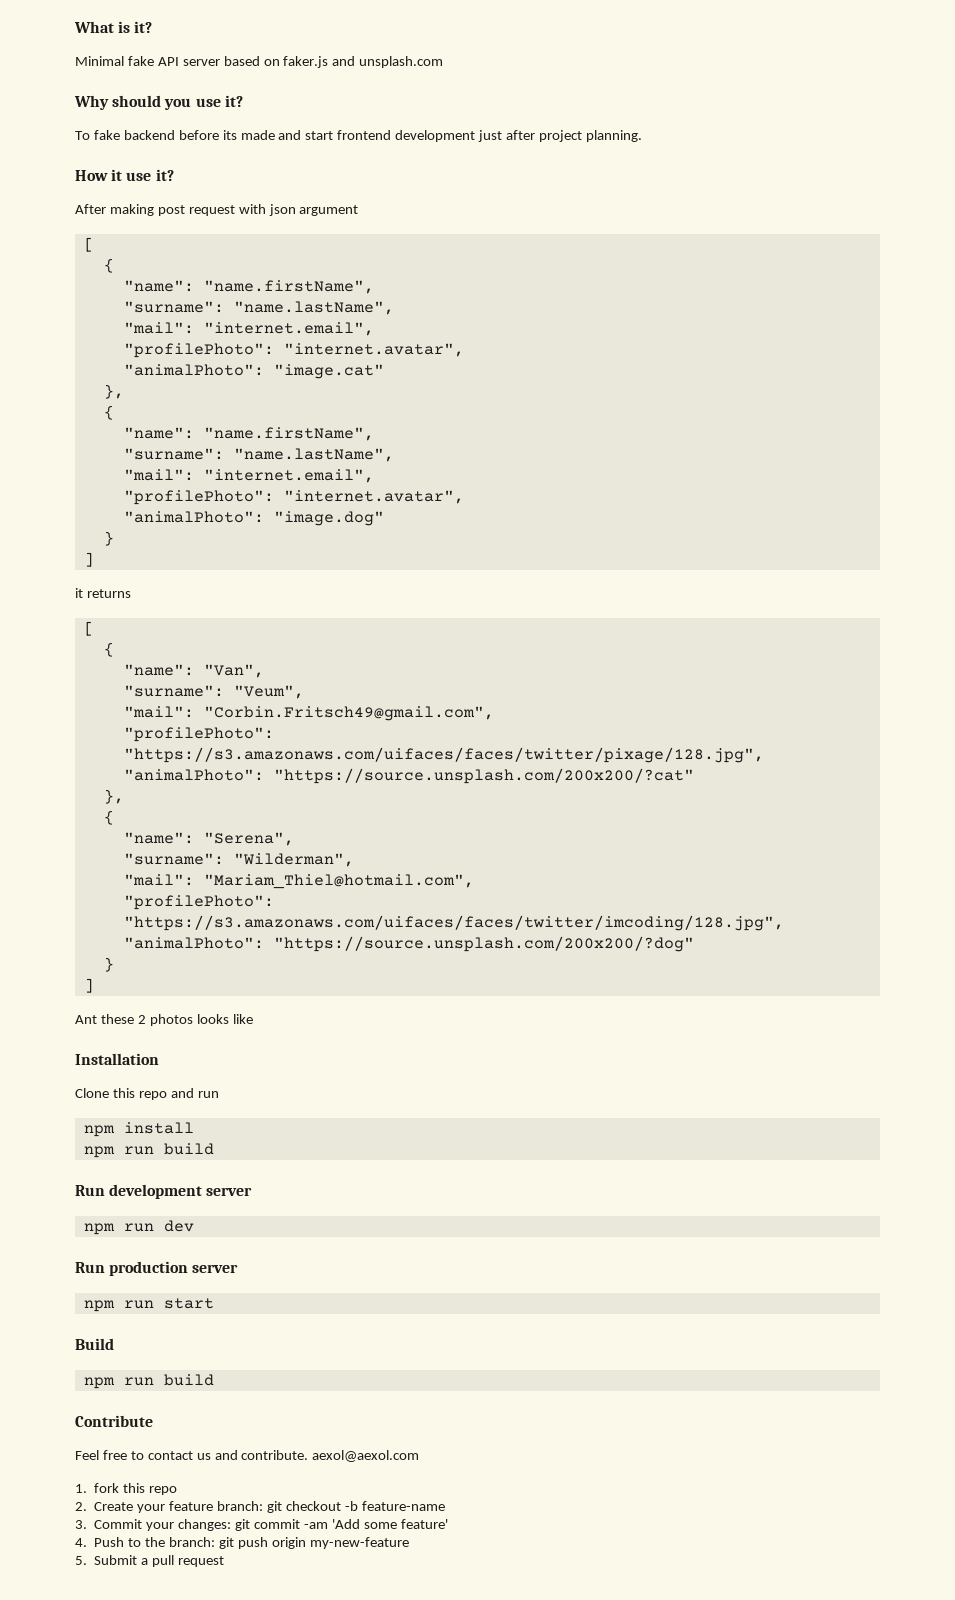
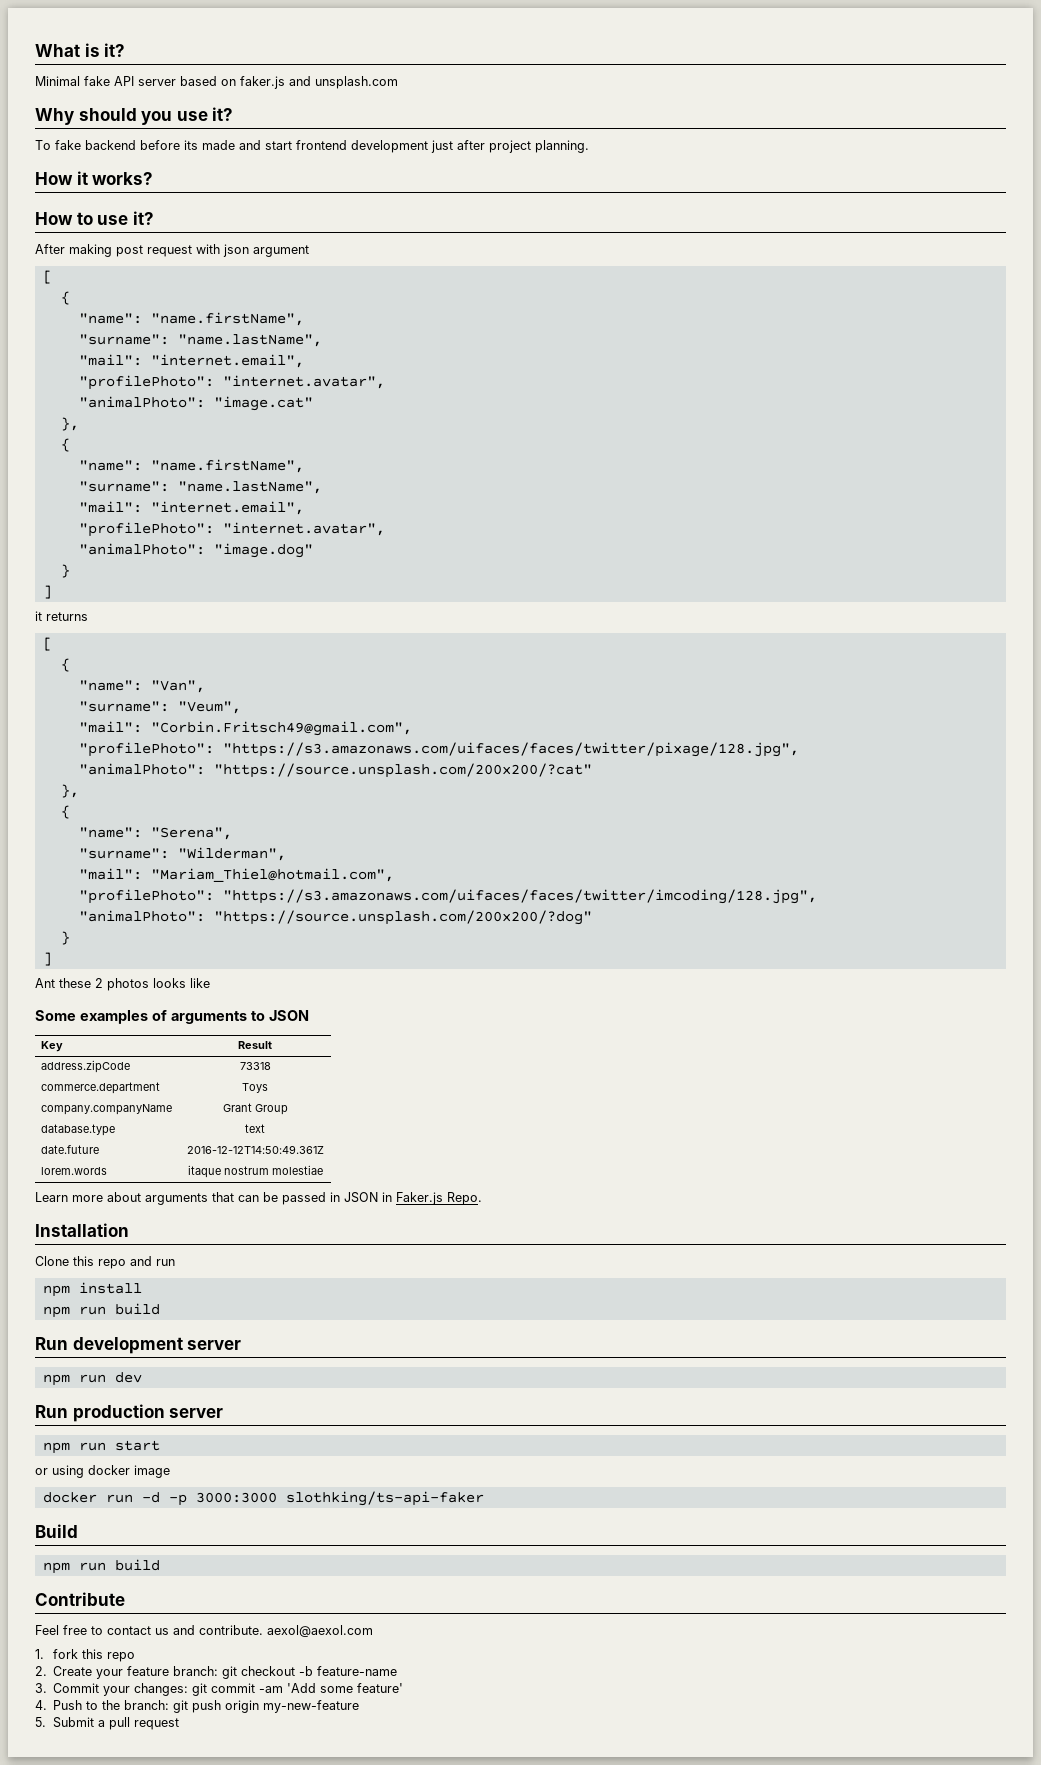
- How it use it?
+ How it works?
+ How to use it?
+ Some examples of arguments to JSON
+ Key | Result
+ address.zipCode | 73318
+ commerce.department | Toys
+ company.companyName | Grant Group
+ database.type | text
+ date.future | 2016-12-12T14:50:49.361Z
+ lorem.words | itaque nostrum molestiae
+ Learn more about arguments that can be passed in JSON in Faker.js Repo.
+ or using docker image
+ docker run -d -p 3000:3000 slothking/ts-api-faker

